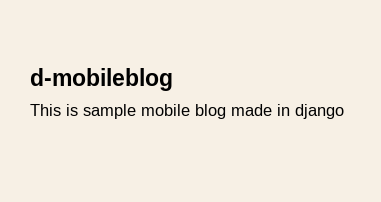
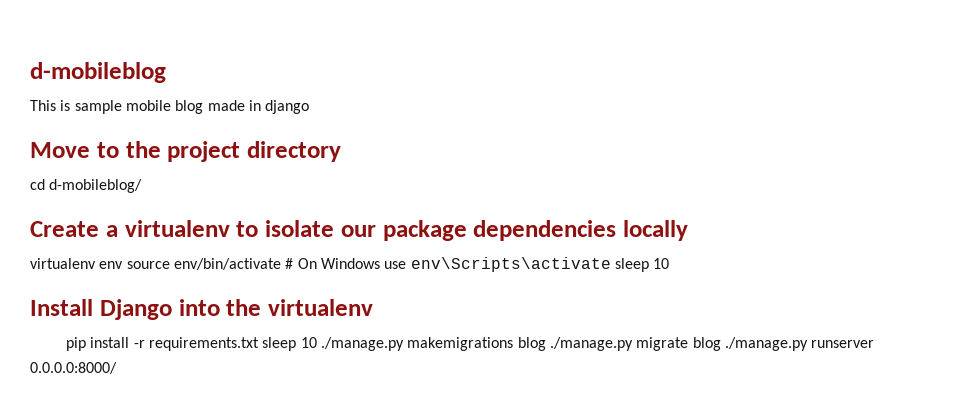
+ Move to the project directory
+ cd d-mobileblog/
+ Create a virtualenv to isolate our package dependencies locally
+ virtualenv env source env/bin/activate # On Windows use env\Scripts\activate sleep 10
+ Install Django into the virtualenv
+ pip install -r requirements.txt sleep 10 ./manage.py makemigrations blog ./manage.py migrate blog ./manage.py runserver 0.0.0.0:8000/

